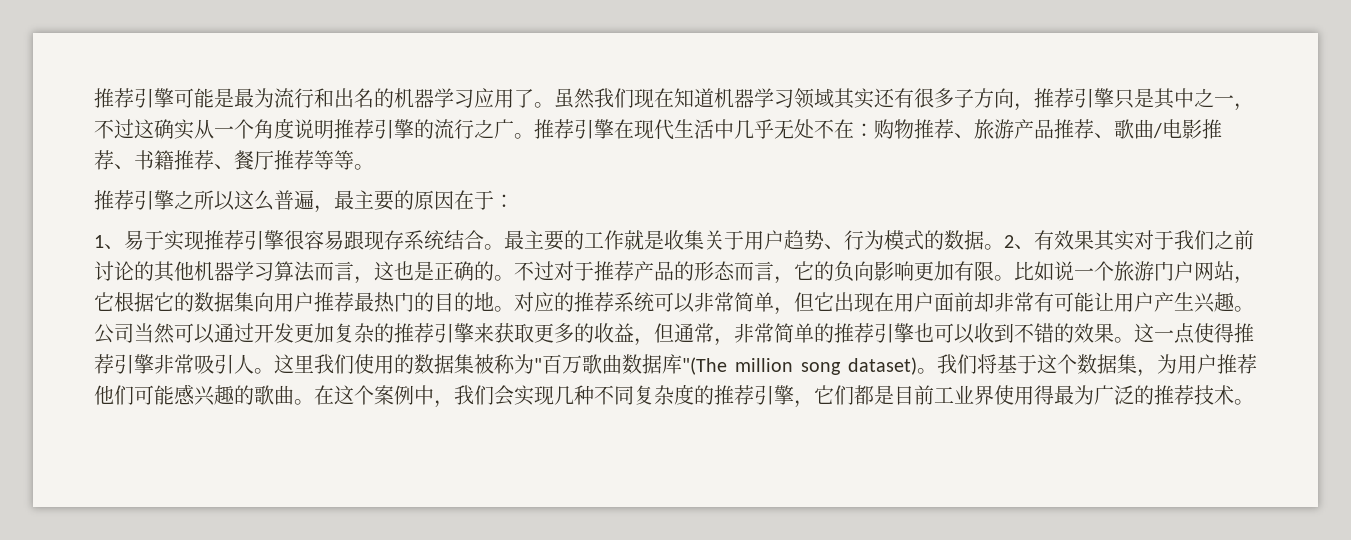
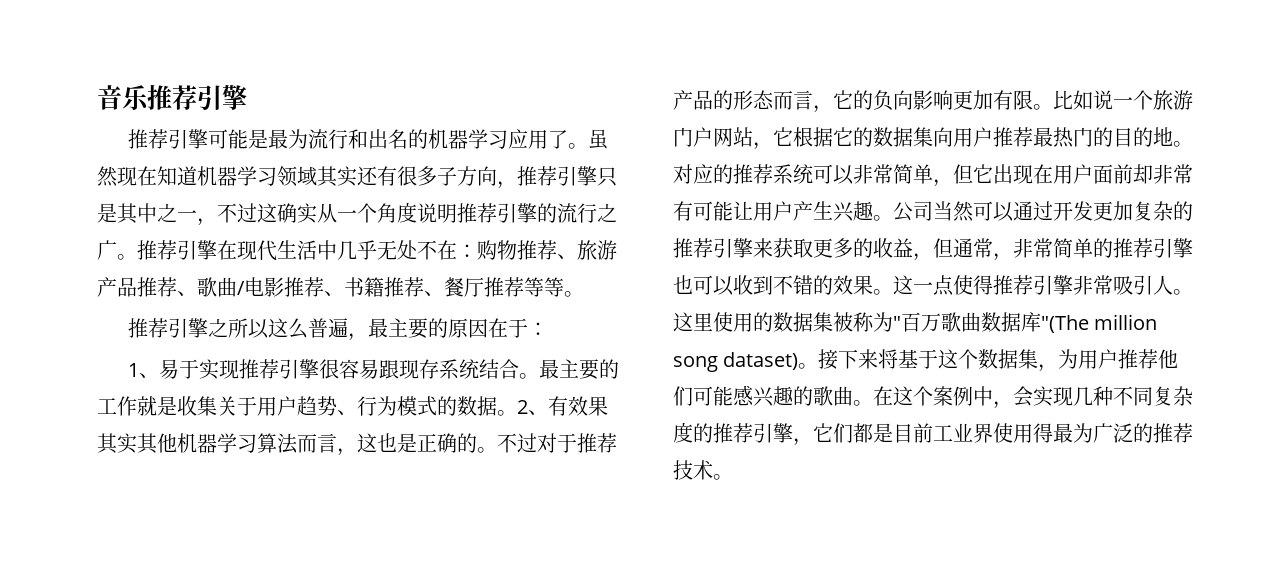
+ 音乐推荐引擎
- 虽然我们现在知道机器学习领域其实还有很多子方向，推荐引擎只是其中之一，不过这确实从一个角度说明推荐引擎的流行之广。
+ 虽然现在知道机器学习领域其实还有很多子方向，推荐引擎只是其中之一，不过这确实从一个角度说明推荐引擎的流行之广。
- 2、有效果其实对于我们之前讨论的其他机器学习算法而言，这也是正确的。
+ 2、有效果其实其他机器学习算法而言，这也是正确的。
- 这里我们使用的数据集被称为"百万歌曲数据库"(The million song dataset)。
+ 这里使用的数据集被称为"百万歌曲数据库"(The million song dataset)。
- 我们将基于这个数据集，为用户推荐他们可能感兴趣的歌曲。
+ 接下来将基于这个数据集，为用户推荐他们可能感兴趣的歌曲。
- 在这个案例中，我们会实现几种不同复杂度的推荐引擎，它们都是目前工业界使用得最为广泛的推荐技术。
+ 在这个案例中，会实现几种不同复杂度的推荐引擎，它们都是目前工业界使用得最为广泛的推荐技术。

